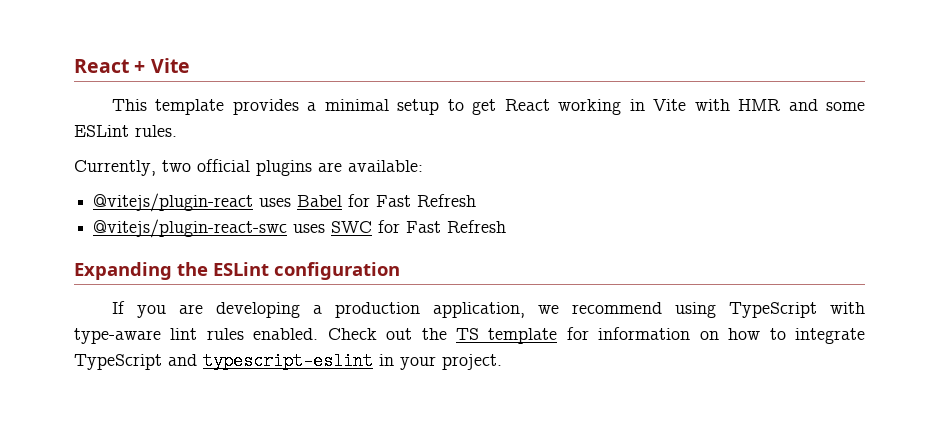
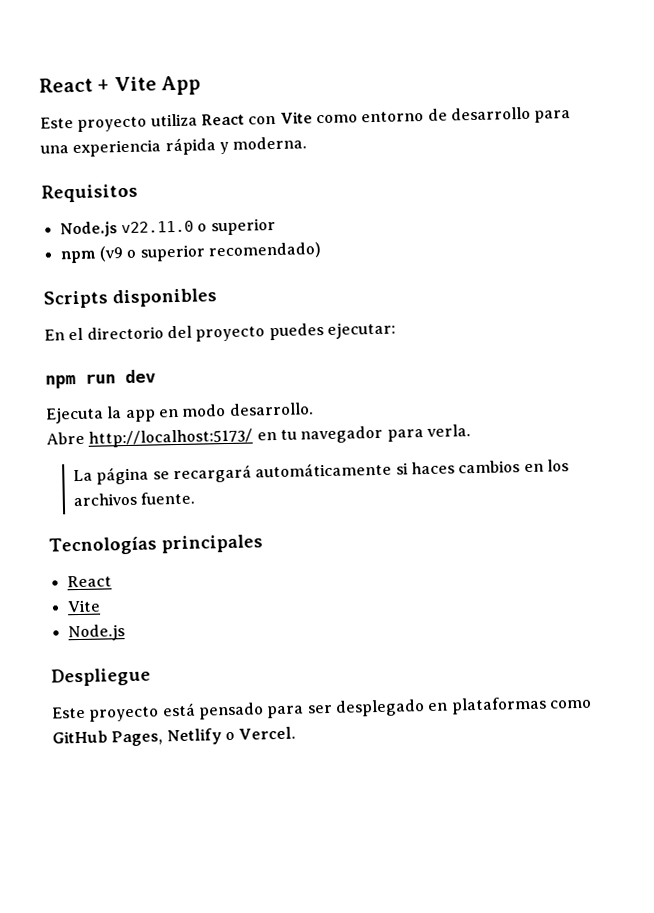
- React + Vite
- This template provides a minimal setup to get React working in Vite with HMR and some ESLint rules.
- Currently, two official plugins are available:
- @vitejs/plugin-react uses Babel for Fast Refresh
- @vitejs/plugin-react-swc uses SWC for Fast Refresh
- Expanding the ESLint configuration
- If you are developing a production application, we recommend using TypeScript with type-aware lint rules enabled. Check out the TS template for information on how to integrate TypeScript and typescript-eslint in your project.
+ React + Vite App
+ Este proyecto utiliza React con Vite como entorno de desarrollo para una experiencia rápida y moderna.
+ Requisitos
+ Node.js v22.11.0 o superior
+ npm (v9 o superior recomendado)
+ Scripts disponibles
+ En el directorio del proyecto puedes ejecutar:
+ npm run dev
+ Ejecuta la app en modo desarrollo.
+ Abre http://localhost:5173/ en tu navegador para verla.
+ La página se recargará automáticamente si haces cambios en los archivos fuente.
+ Tecnologías principales
+ React
+ Vite
+ Node.js
+ Despliegue
+ Este proyecto está pensado para ser desplegado en plataformas como GitHub Pages, Netlify o Vercel.

